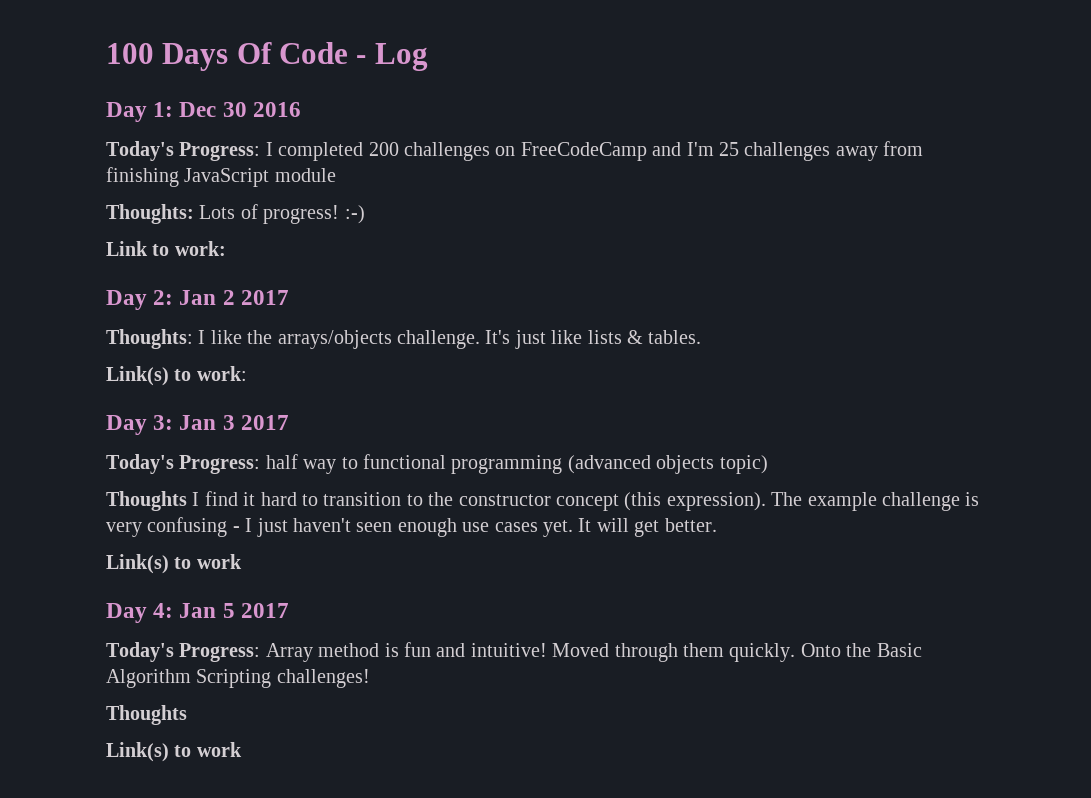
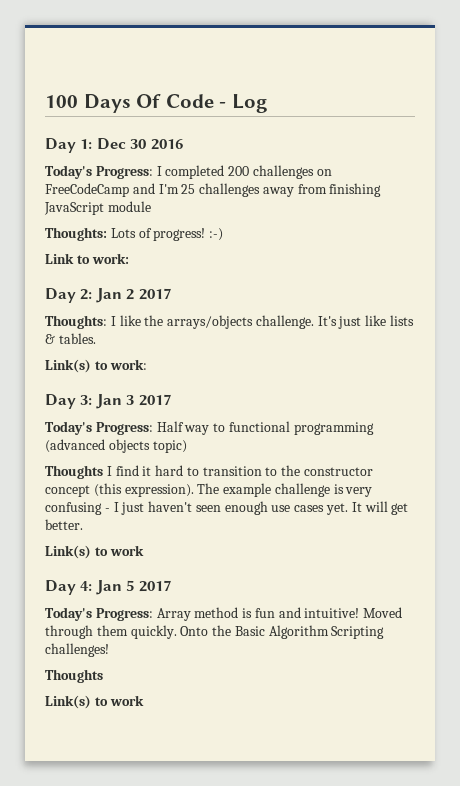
- Today's Progress: half way to functional programming (advanced objects topic)
+ Today's Progress: Half way to functional programming (advanced objects topic)

